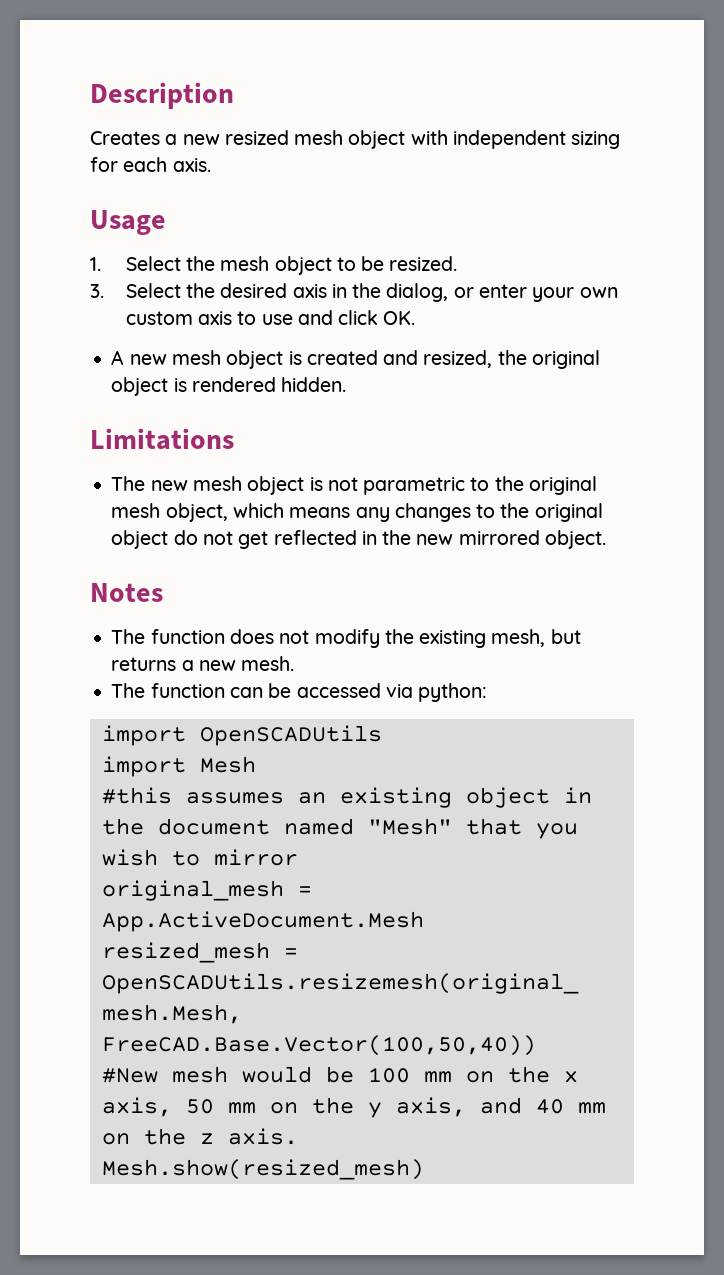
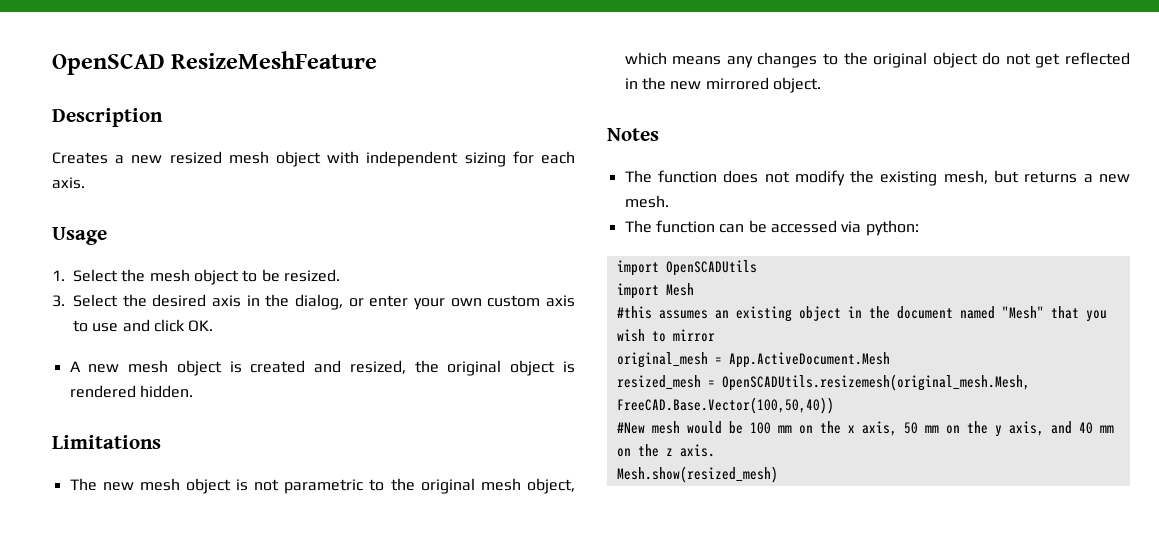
+ OpenSCAD ResizeMeshFeature

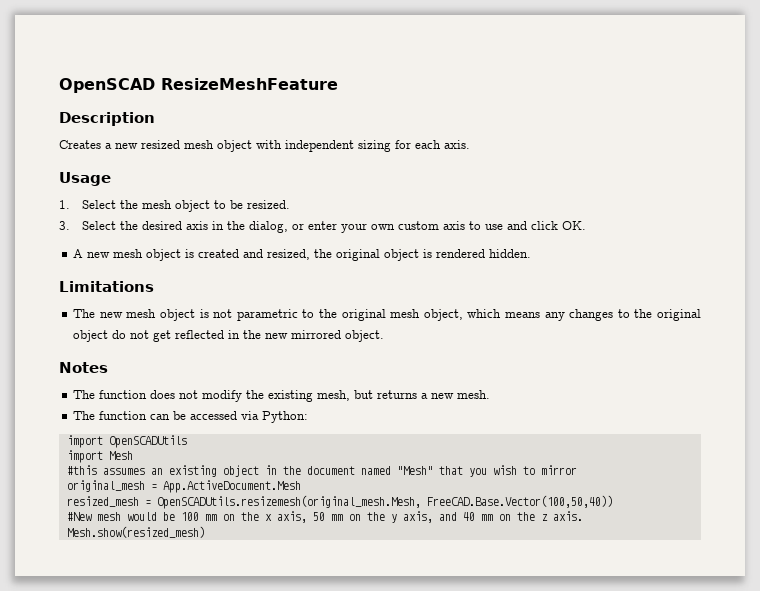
- The function can be accessed via python:
+ The function can be accessed via Python:

